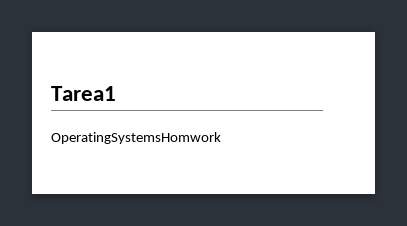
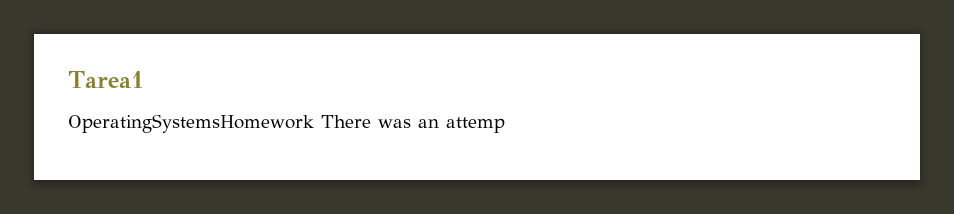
- OperatingSystemsHomwork
+ OperatingSystemsHomework There was an attemp

